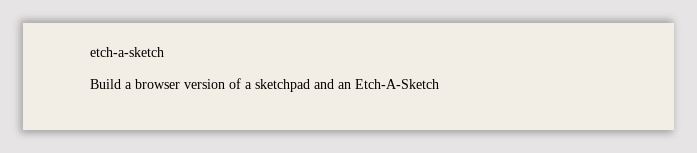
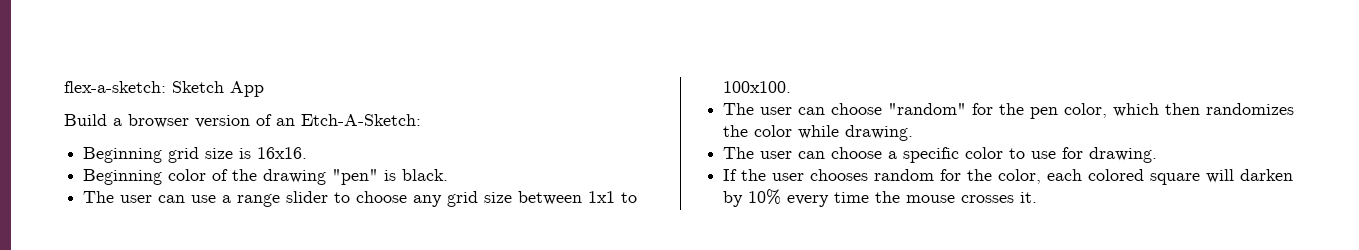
- etch-a-sketch
+ flex-a-sketch: Sketch App
- Build a browser version of a sketchpad and an Etch-A-Sketch
+ Build a browser version of an Etch-A-Sketch:
+ Beginning grid size is 16x16.
+ Beginning color of the drawing "pen" is black.
+ The user can use a range slider to choose any grid size between 1x1 to 100x100.
+ The user can choose "random" for the pen color, which then randomizes the color while drawing.
+ The user can choose a specific color to use for drawing.
+ If the user chooses random for the color, each colored square will darken by 10% every time the mouse crosses it.

